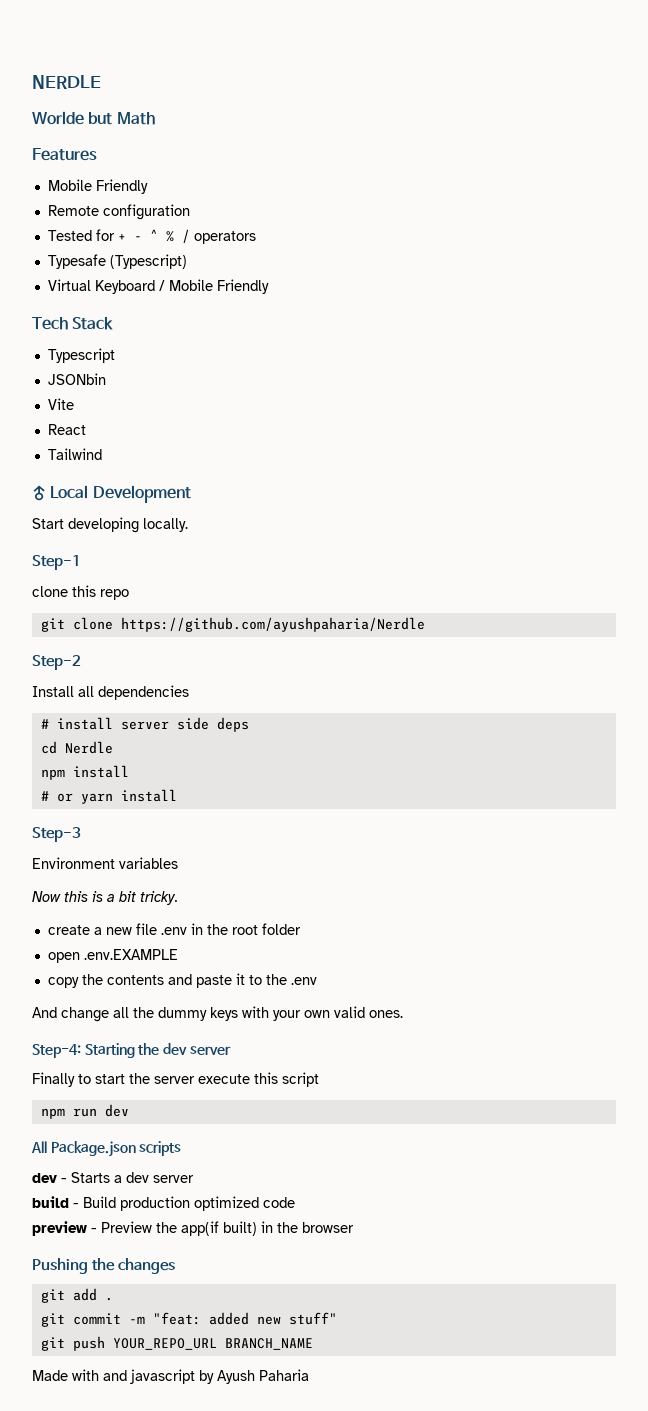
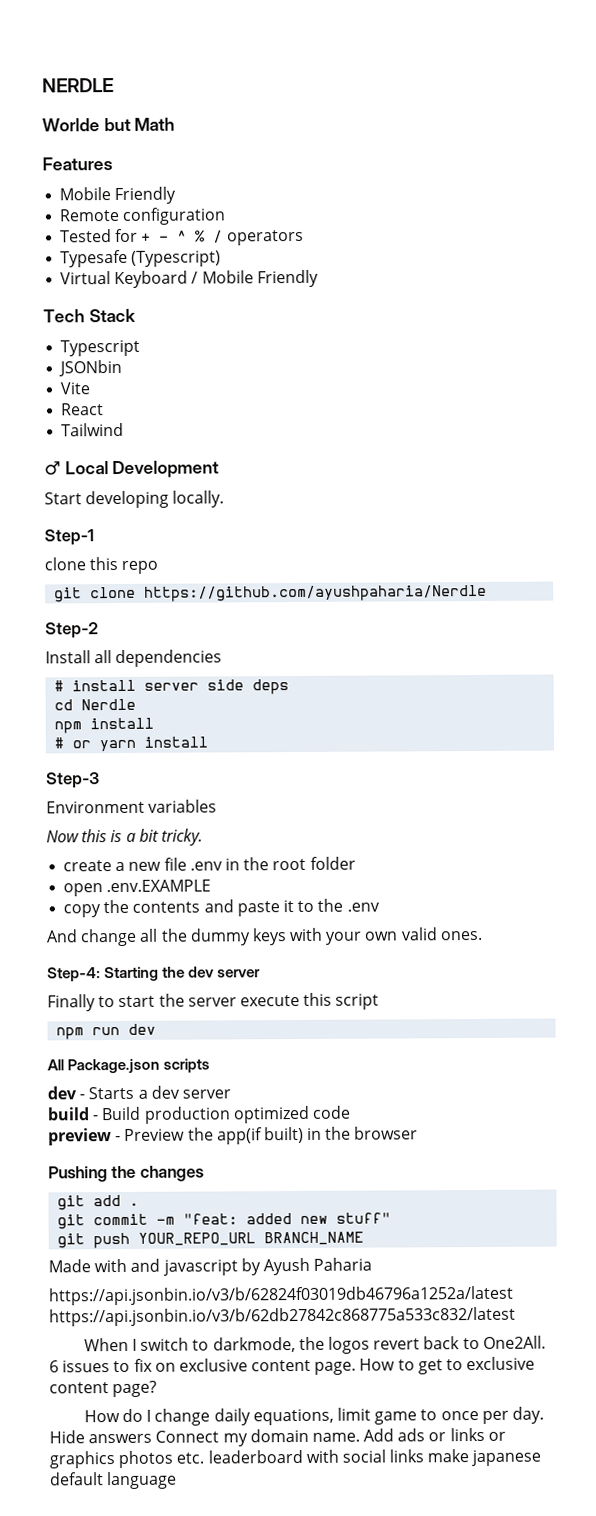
+ https://api.jsonbin.io/v3/b/62824f03019db46796a1252a/latest https://api.jsonbin.io/v3/b/62db27842c868775a533c832/latest
+ When I switch to darkmode, the logos revert back to One2All. 6 issues to fix on exclusive content page. How to get to exclusive content page?
+ How do I change daily equations, limit game to once per day. Hide answers Connect my domain name. Add ads or links or graphics photos etc. leaderboard with social links make japanese default language

